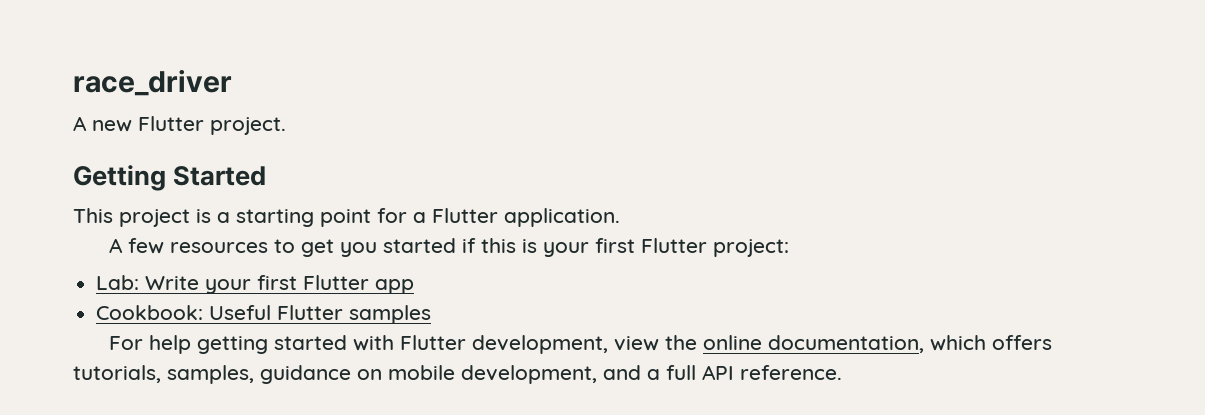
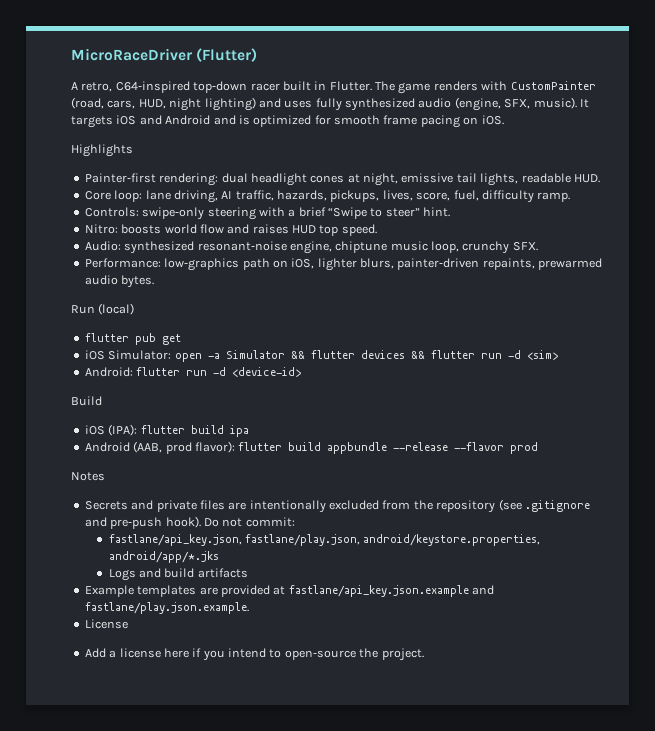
- race_driver
- A new Flutter project.
- Getting Started
- This project is a starting point for a Flutter application.
- A few resources to get you started if this is your first Flutter project:
- Lab: Write your first Flutter app
- Cookbook: Useful Flutter samples
- For help getting started with Flutter development, view the online documentation, which offers tutorials, samples, guidance on mobile development, and a full API reference.
+ MicroRaceDriver (Flutter)
+ A retro, C64‑inspired top‑down racer built in Flutter. The game renders with CustomPainter (road, cars, HUD, night lighting) and uses fully synthesized audio (engine, SFX, music). It targets iOS and Android and is optimized for smooth frame pacing on iOS.
+ Highlights
+ Painter‑first rendering: dual headlight cones at night, emissive tail lights, readable HUD.
+ Core loop: lane driving, AI traffic, hazards, pickups, lives, score, fuel, difficulty ramp.
+ Controls: swipe‑only steering with a brief “Swipe to steer” hint.
+ Nitro: boosts world flow and raises HUD top speed.
+ Audio: synthesized resonant‑noise engine, chiptune music loop, crunchy SFX.
+ Performance: low‑graphics path on iOS, lighter blurs, painter‑driven repaints, prewarmed audio bytes.
+ Run (local)
+ flutter pub get
+ iOS Simulator: open -a Simulator && flutter devices && flutter run -d <sim>
+ Android: flutter run -d <device-id>
+ Build
+ iOS (IPA): flutter build ipa
+ Android (AAB, prod flavor): flutter build appbundle --release --flavor prod
+ Notes
+ Secrets and private files are intentionally excluded from the repository (see .gitignore and pre‑push hook). Do not commit:
+ fastlane/api_key.json, fastlane/play.json, android/keystore.properties, android/app/*.jks
+ Logs and build artifacts
+ Example templates are provided at fastlane/api_key.json.example and fastlane/play.json.example.
+ License
+ Add a license here if you intend to open‑source the project.

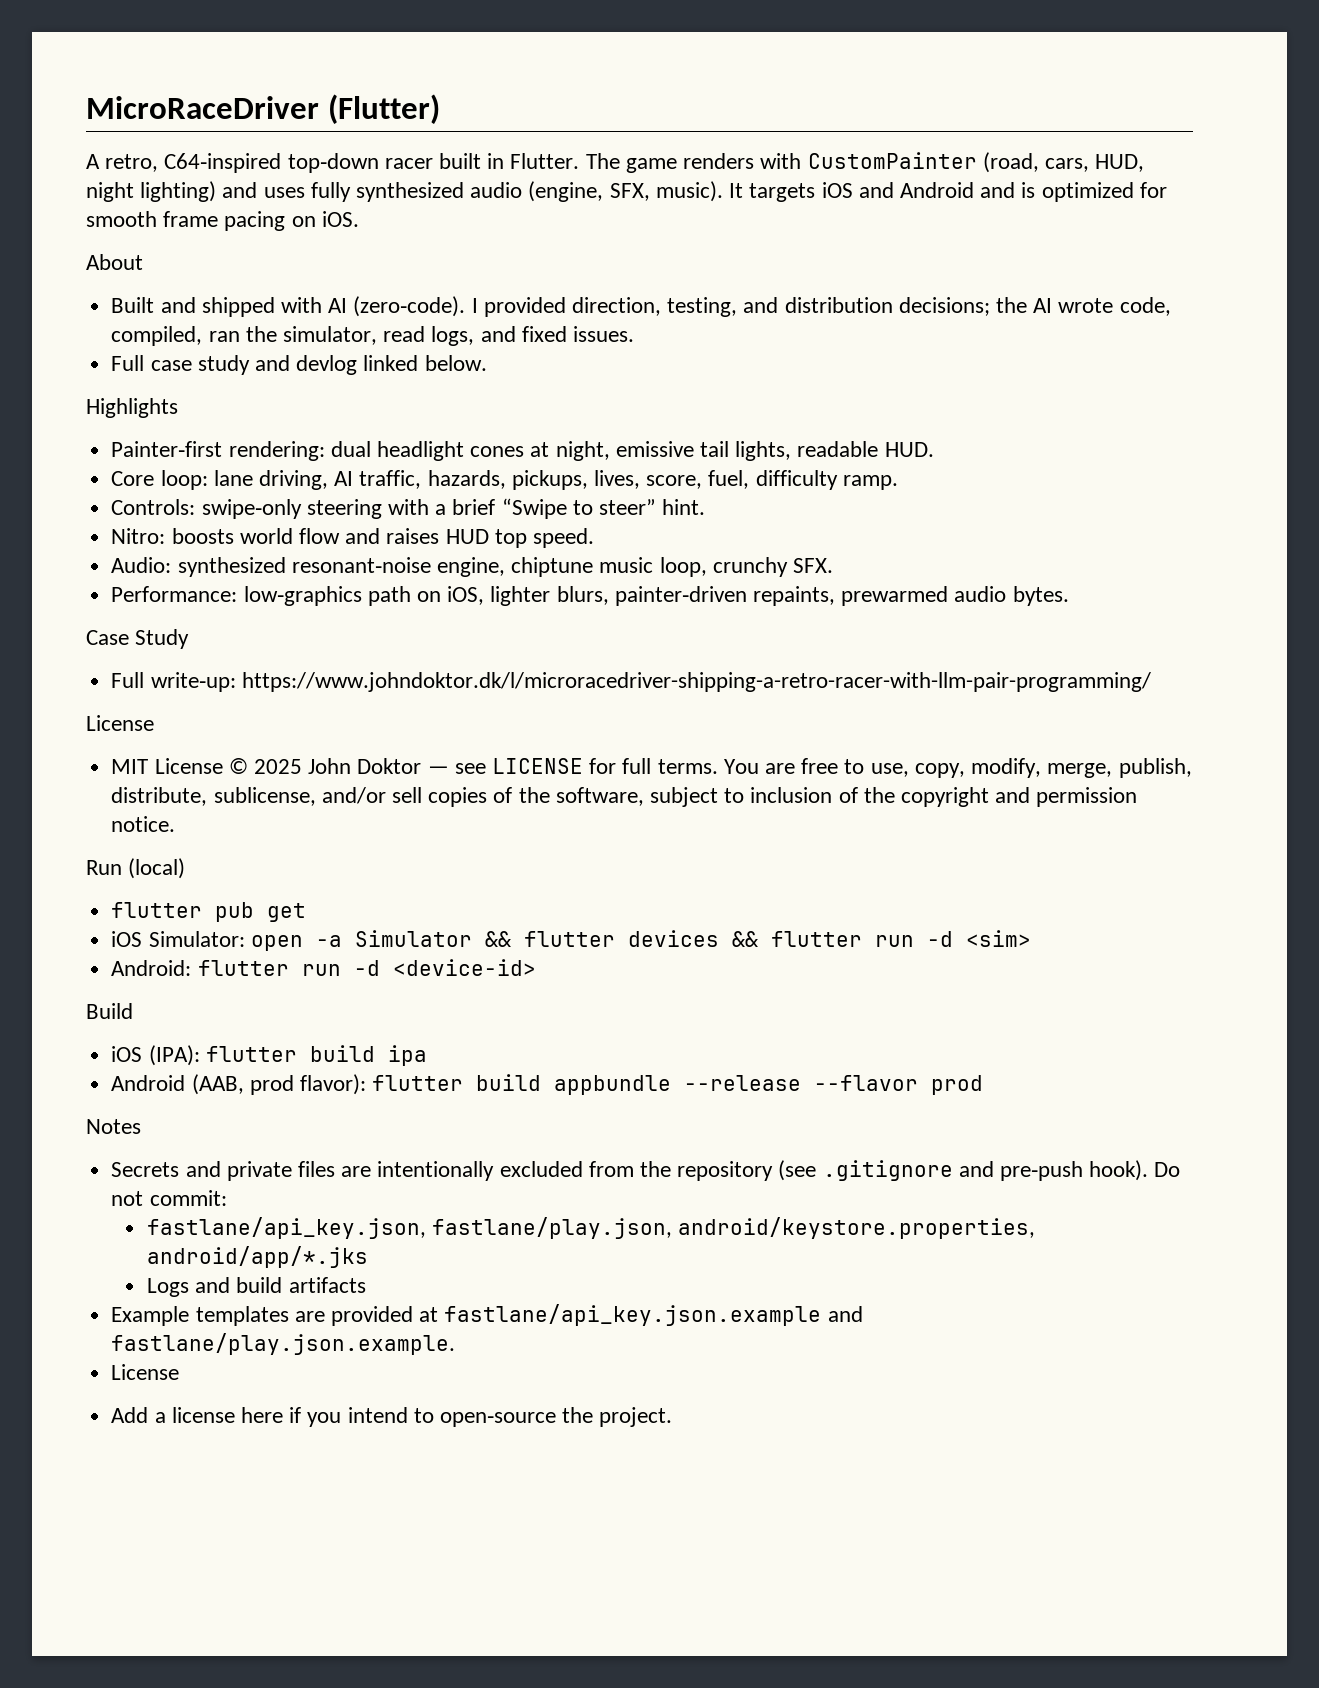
+ About
+ Built and shipped with AI (zero‑code). I provided direction, testing, and distribution decisions; the AI wrote code, compiled, ran the simulator, read logs, and fixed issues.
+ Full case study and devlog linked below.
+ Case Study
+ Full write‑up: https://www.johndoktor.dk/l/microracedriver-shipping-a-retro-racer-with-llm-pair-programming/
+ License
+ MIT License © 2025 John Doktor — see LICENSE for full terms. You are free to use, copy, modify, merge, publish, distribute, sublicense, and/or sell copies of the software, subject to inclusion of the copyright and permission notice.

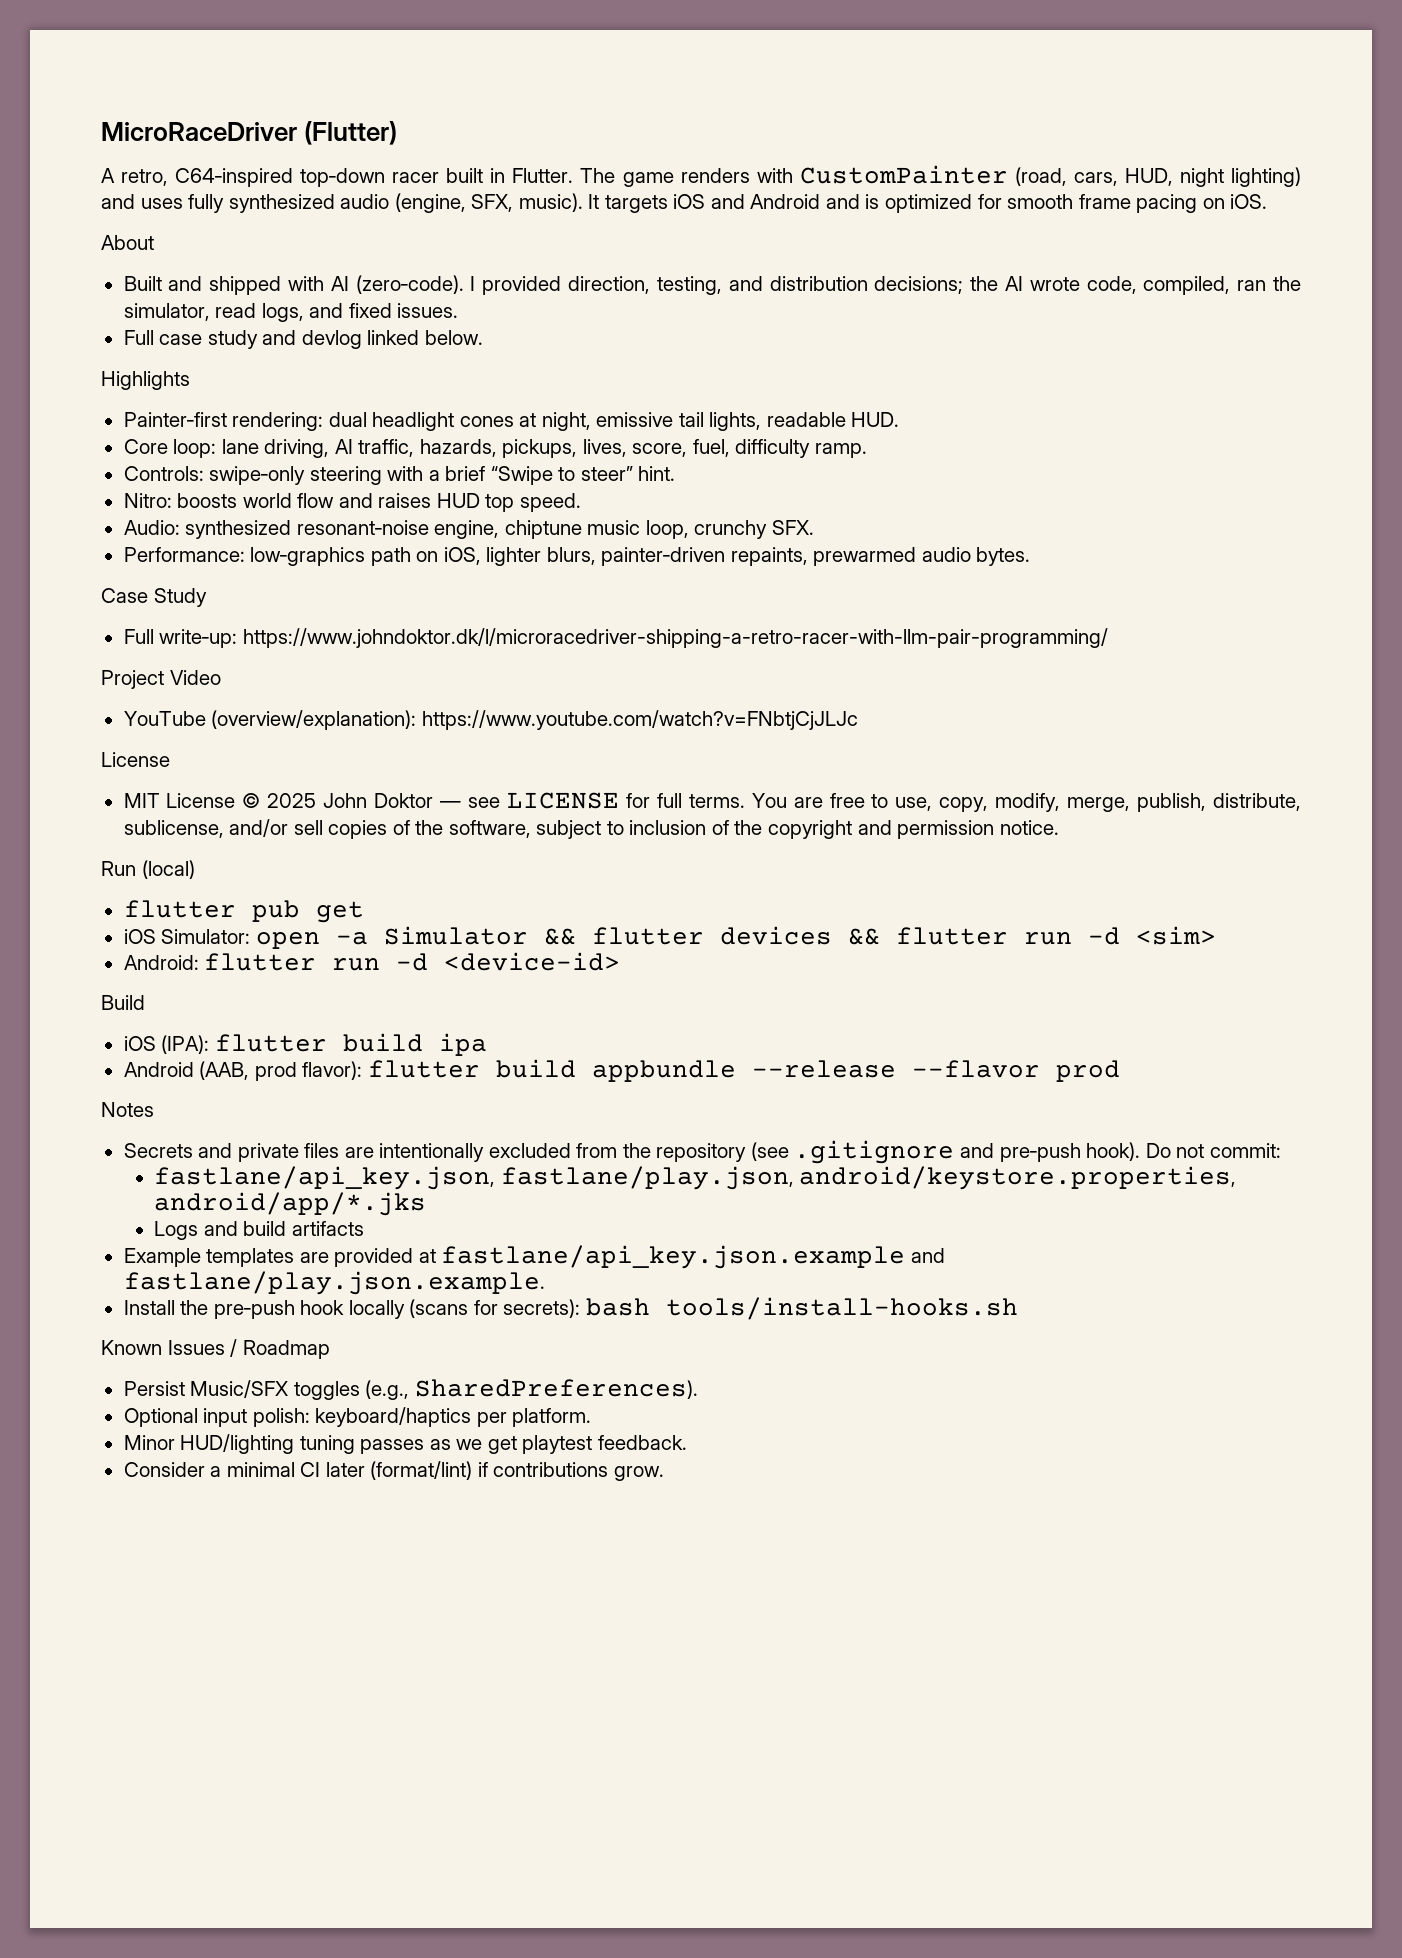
+ Project Video
+ YouTube (overview/explanation): https://www.youtube.com/watch?v=FNbtjCjJLJc
  Example templates are provided at fastlane/api_key.json.example and fastlane/play.json.example.
- License
- Add a license here if you intend to open‑source the project.
+ Install the pre‑push hook locally (scans for secrets): bash tools/install-hooks.sh
+ Known Issues / Roadmap
+ Persist Music/SFX toggles (e.g., SharedPreferences).
+ Optional input polish: keyboard/haptics per platform.
+ Minor HUD/lighting tuning passes as we get playtest feedback.
+ Consider a minimal CI later (format/lint) if contributions grow.

